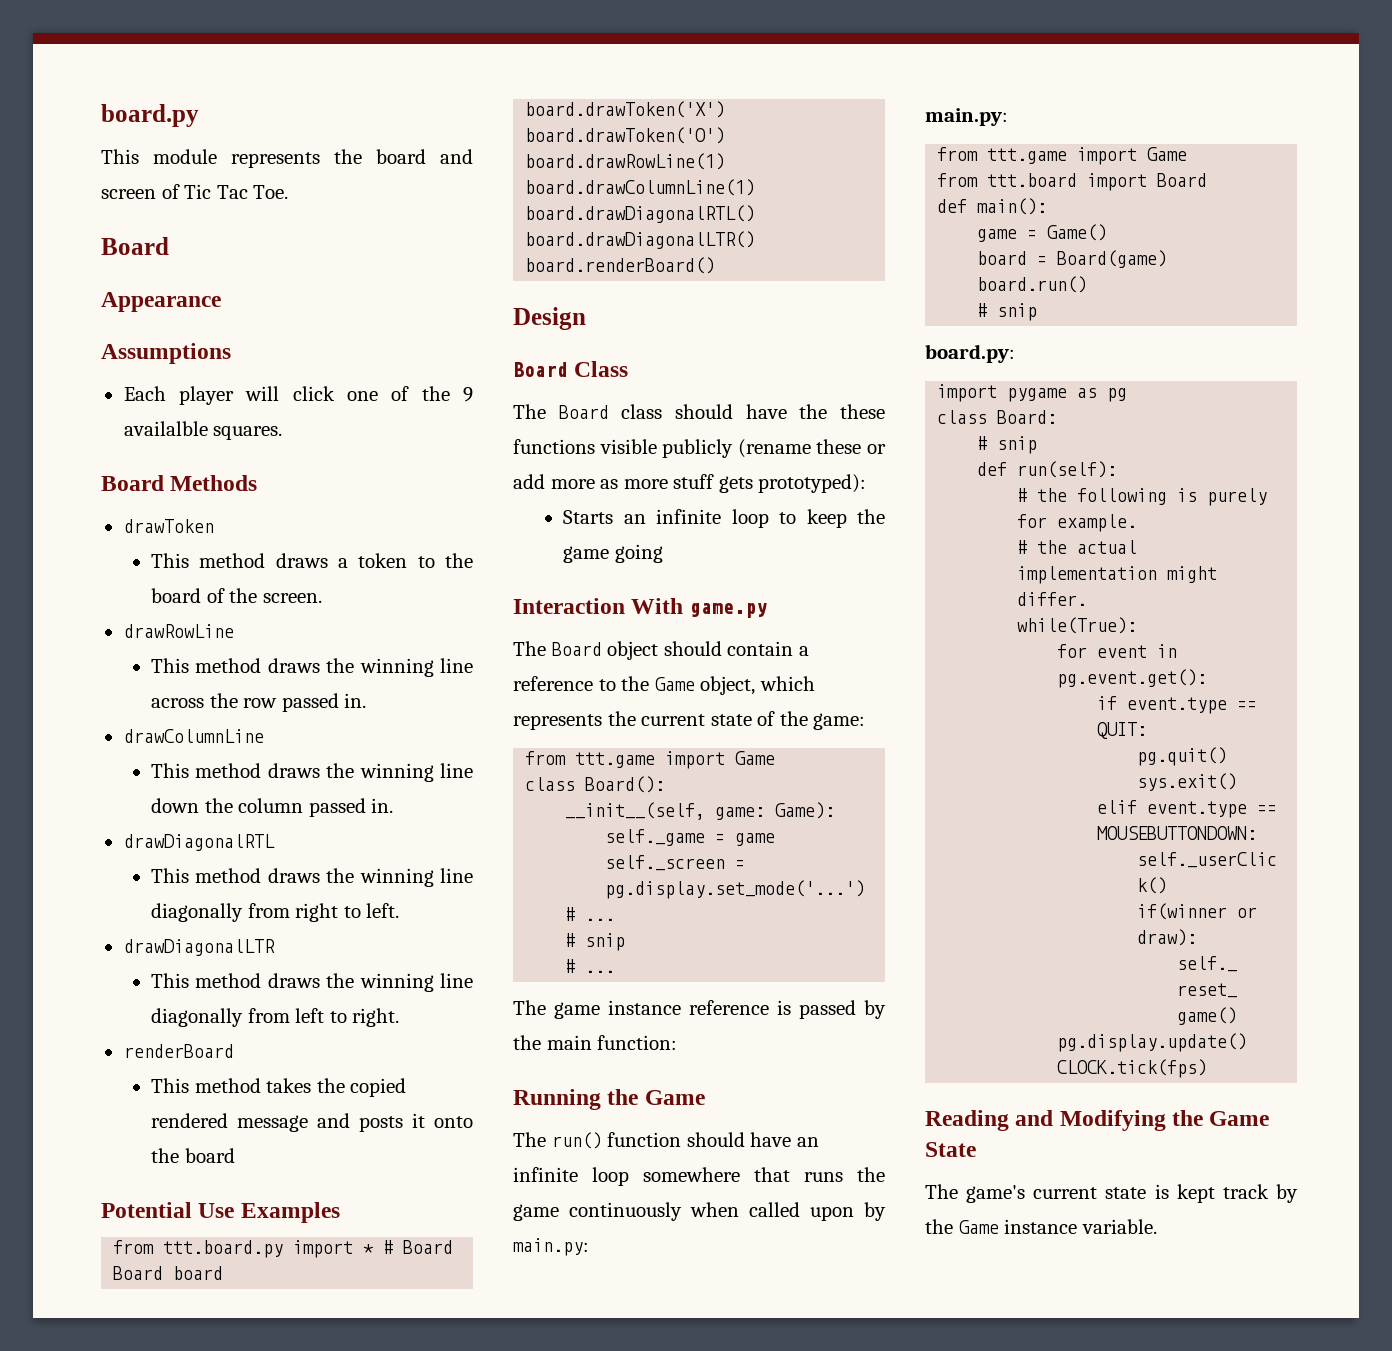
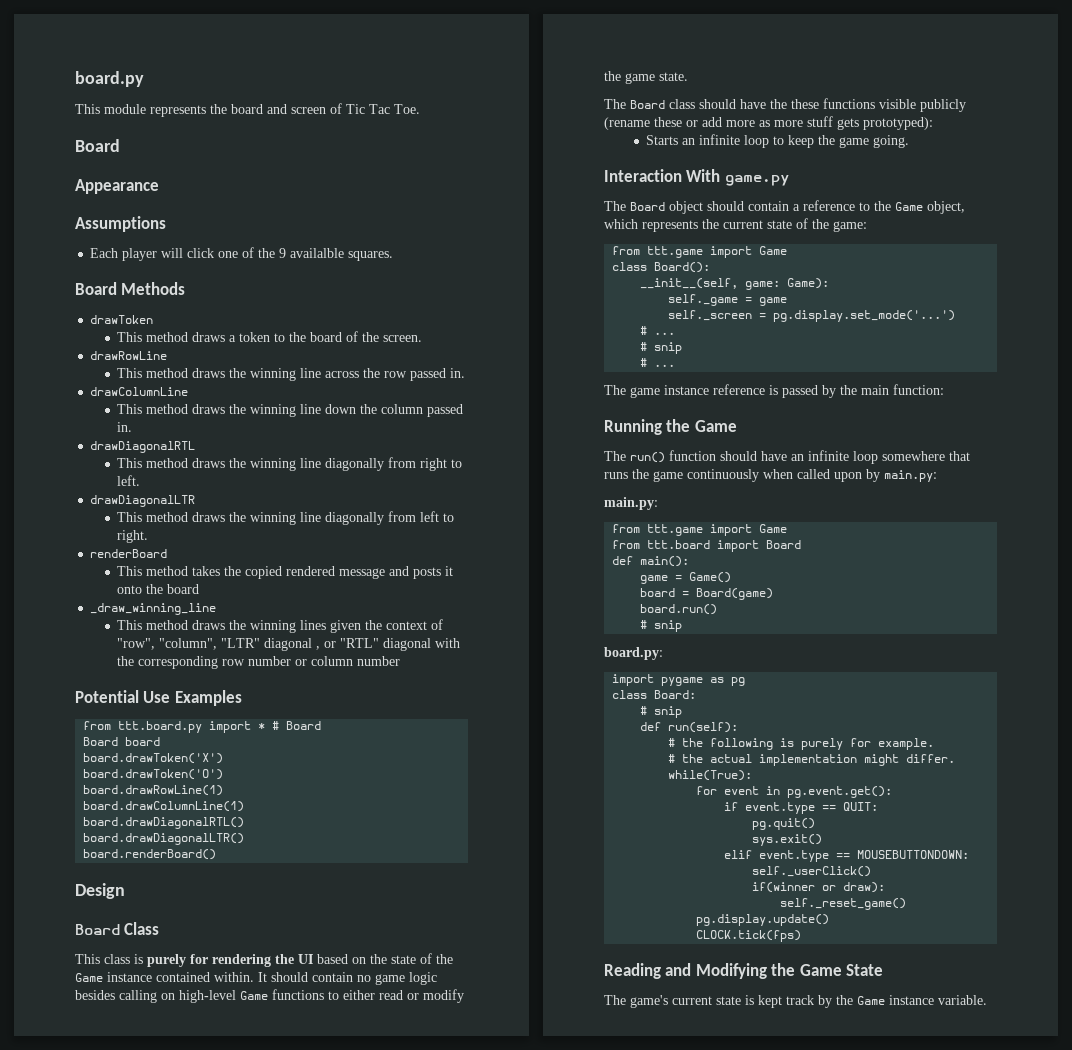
+ _draw_winning_line
+ This method draws the winning lines given the context of "row", "column", "LTR" diagonal , or "RTL" diagonal with the corresponding row number or column number
+ This class is purely for rendering the UI based on the state of the Game instance contained within. It should contain no game logic besides calling on high-level Game functions to either read or modify the game state.
- Starts an infinite loop to keep the game going
+ Starts an infinite loop to keep the game going.

